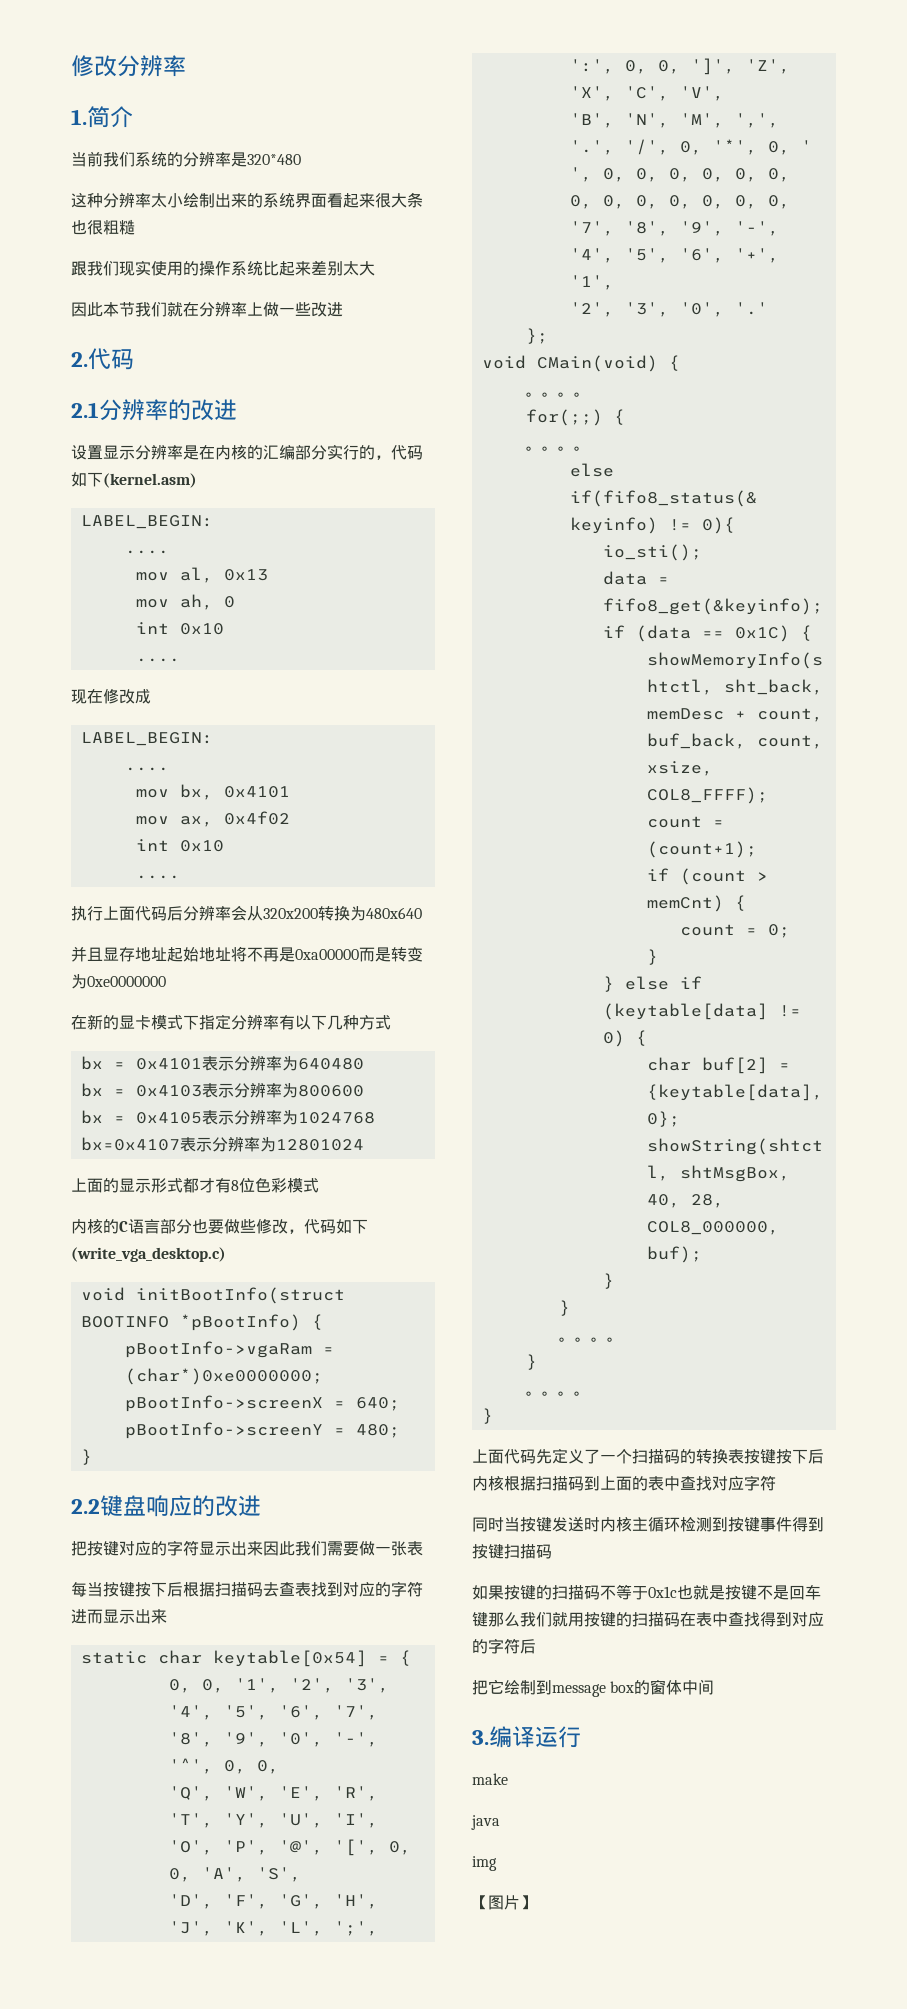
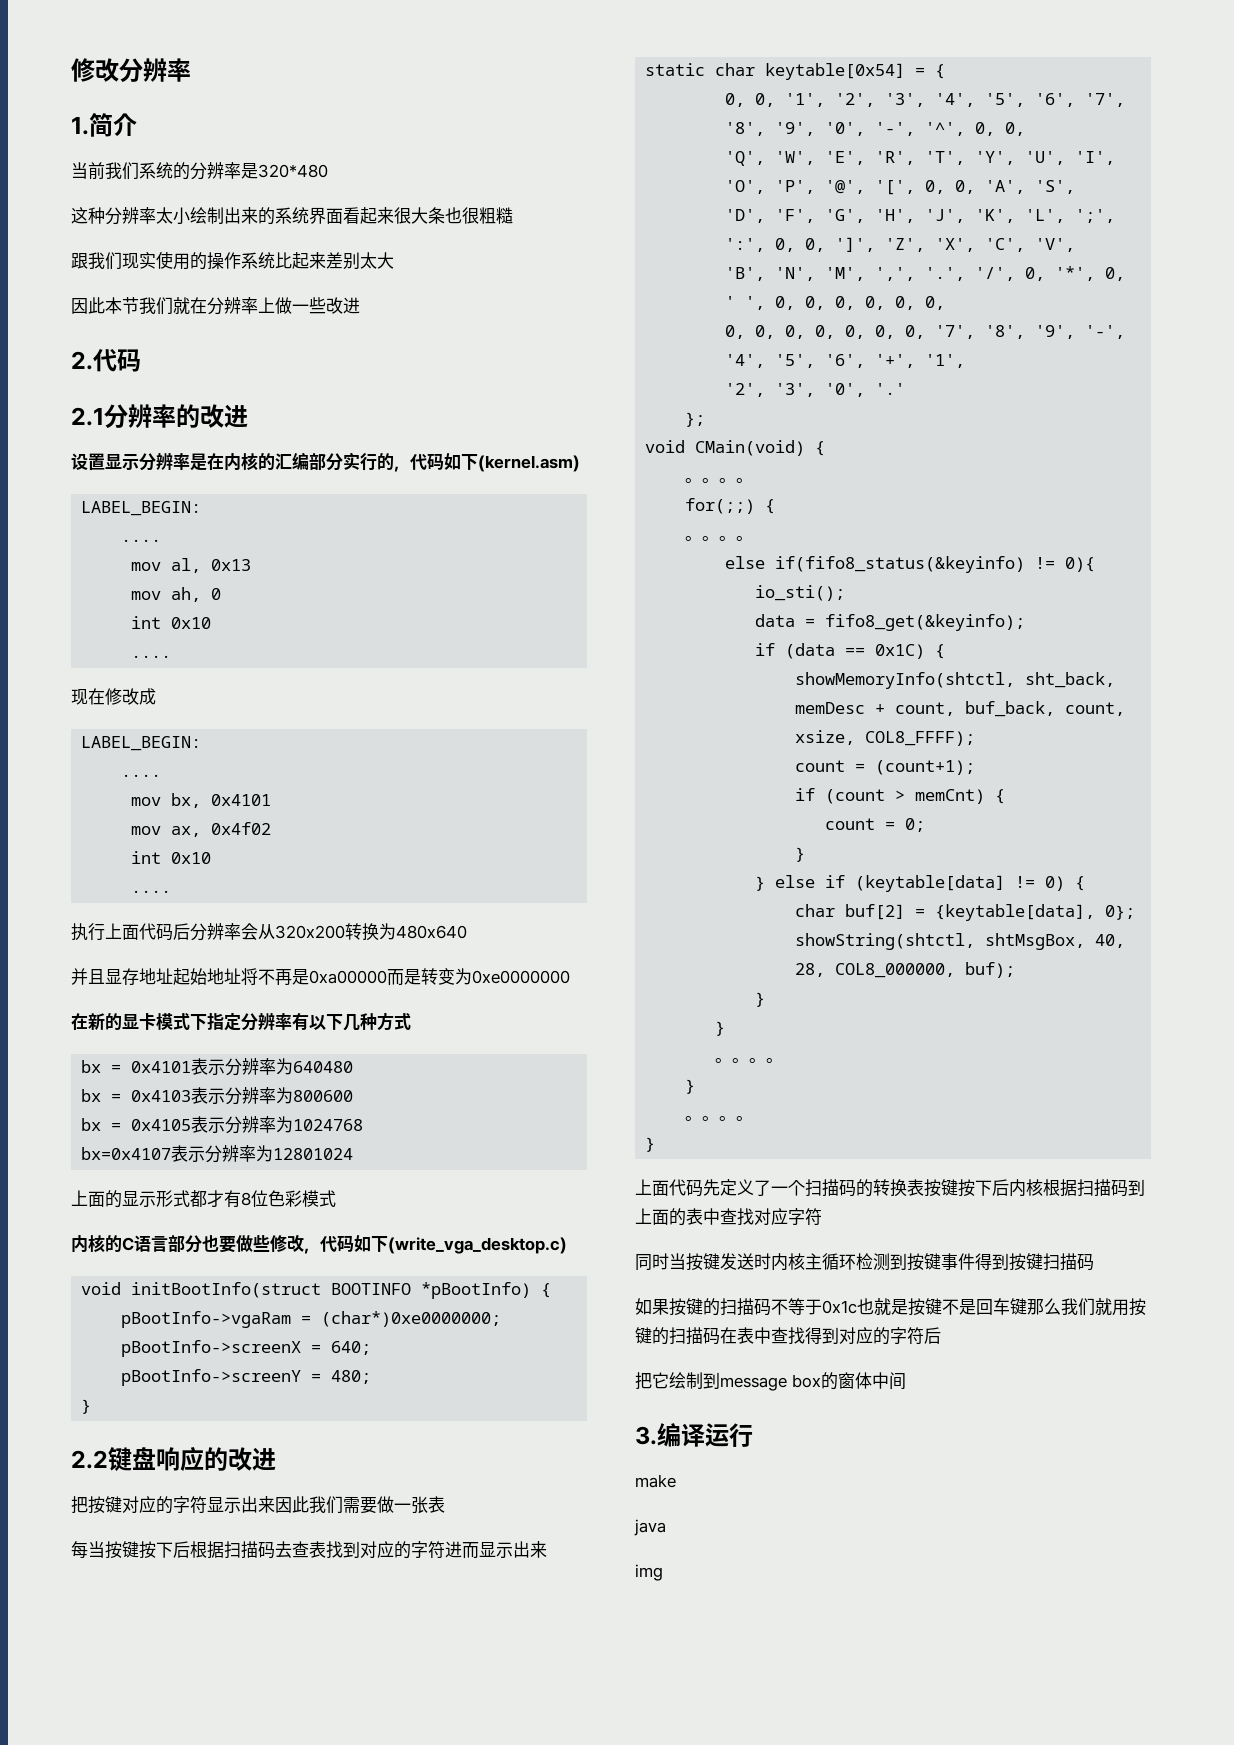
- 【图片】

